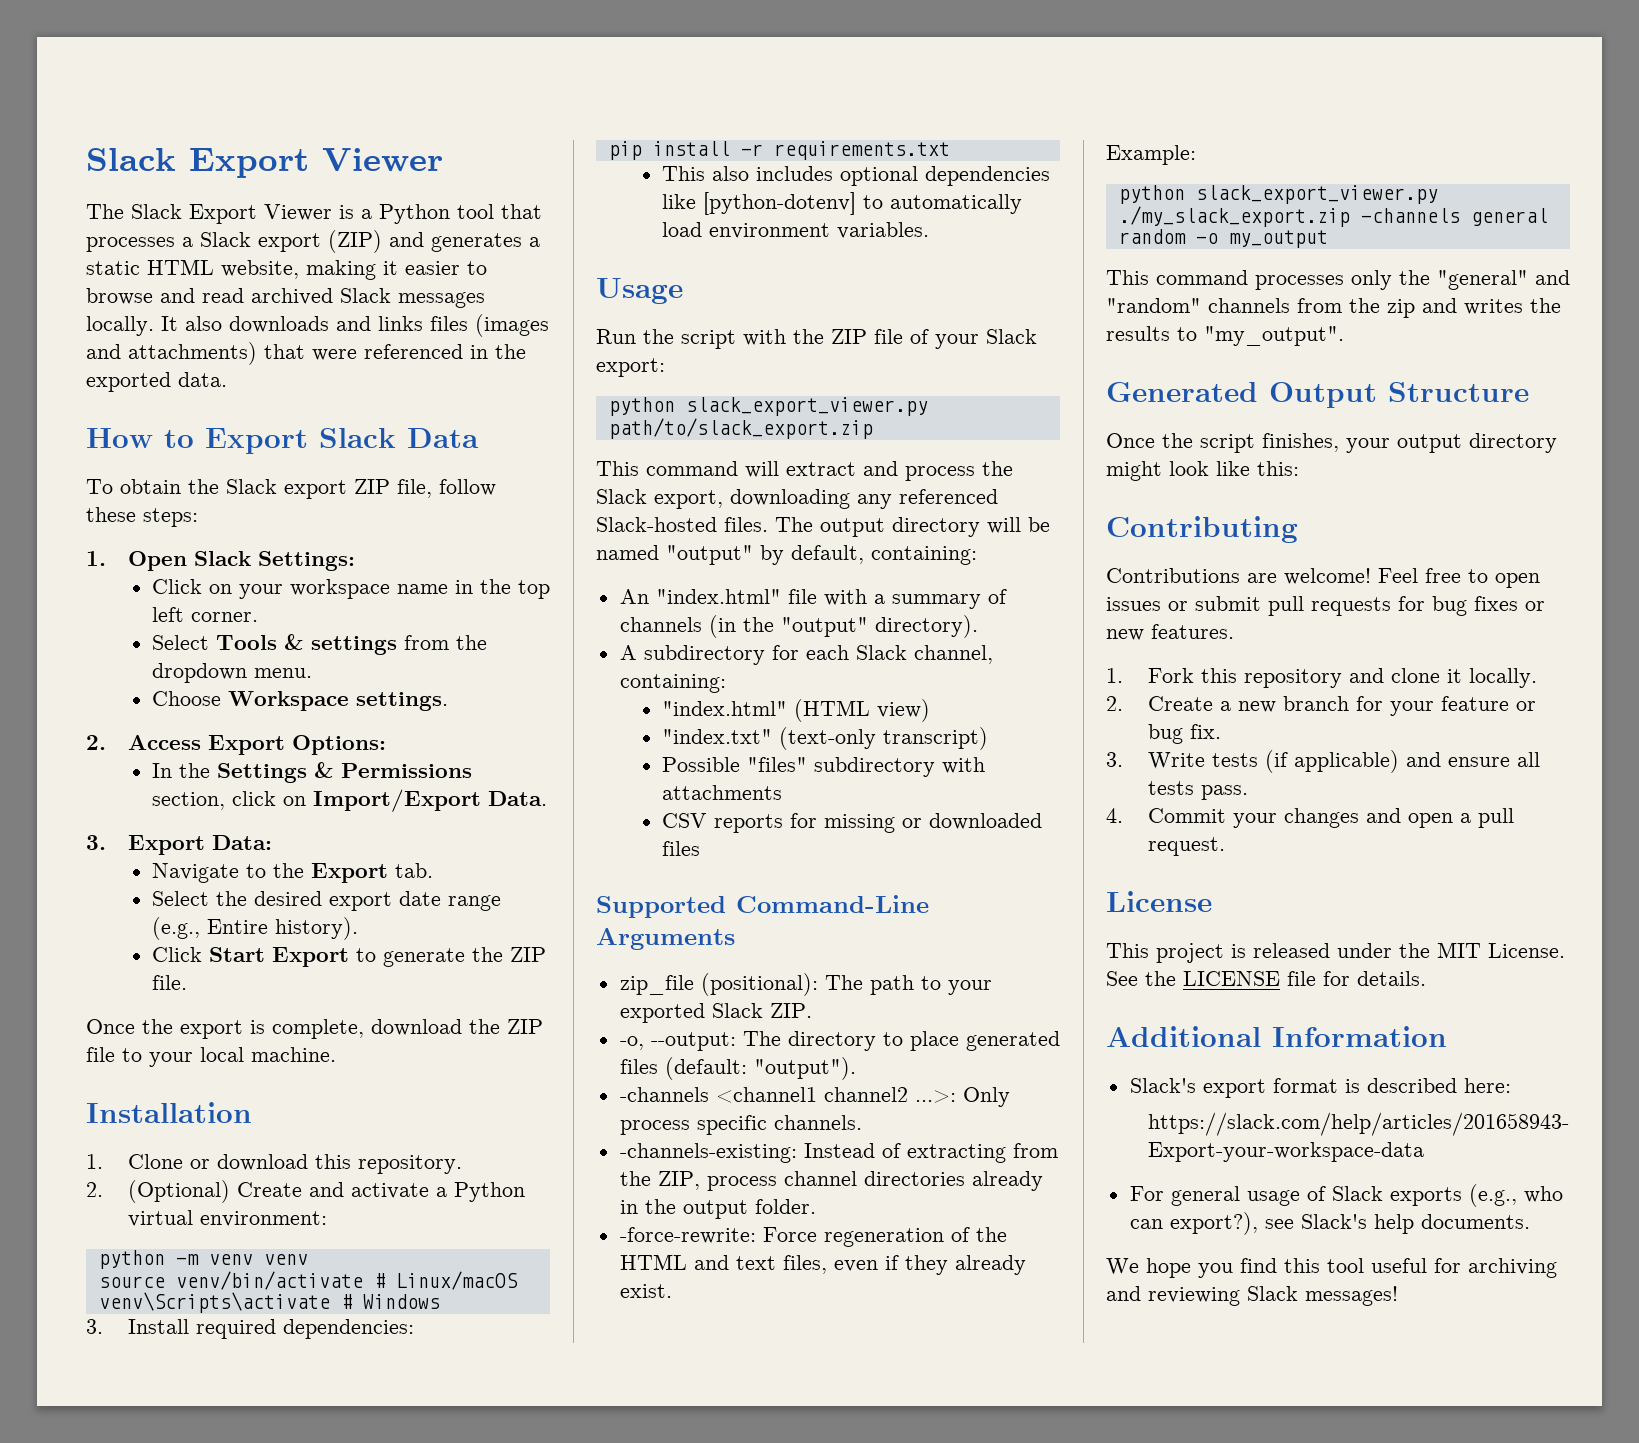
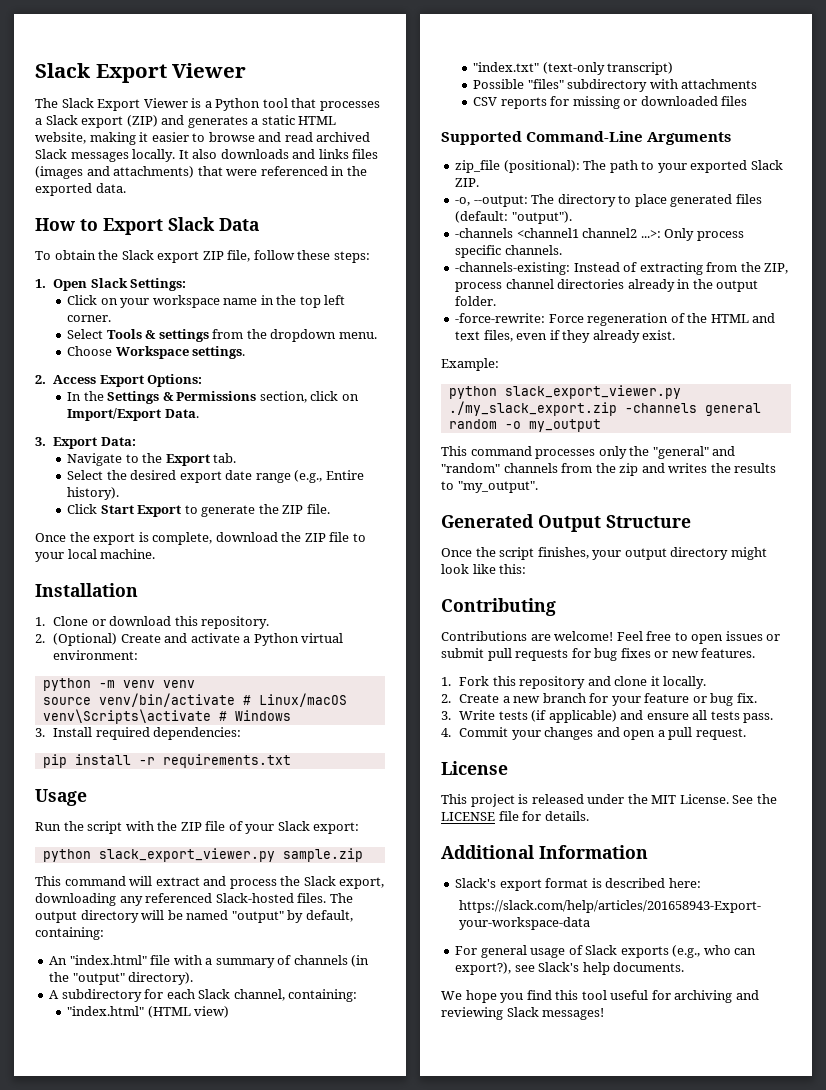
- This also includes optional dependencies like [python-dotenv] to automatically load environment variables.
- python slack_export_viewer.py path/to/slack_export.zip
+ python slack_export_viewer.py sample.zip

